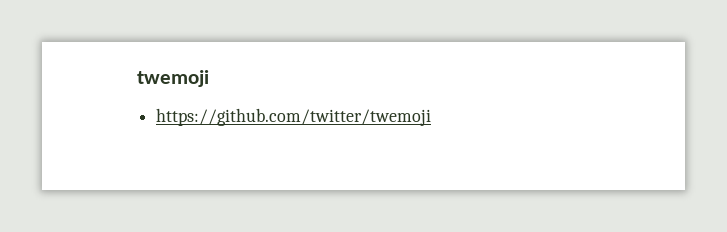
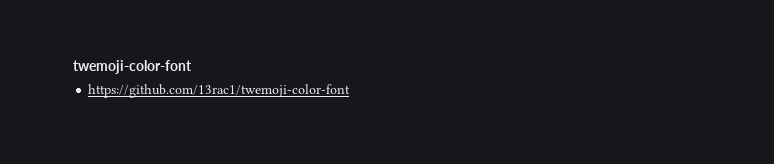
- twemoji
- https://github.com/twitter/twemoji
+ twemoji-color-font
+ https://github.com/13rac1/twemoji-color-font

